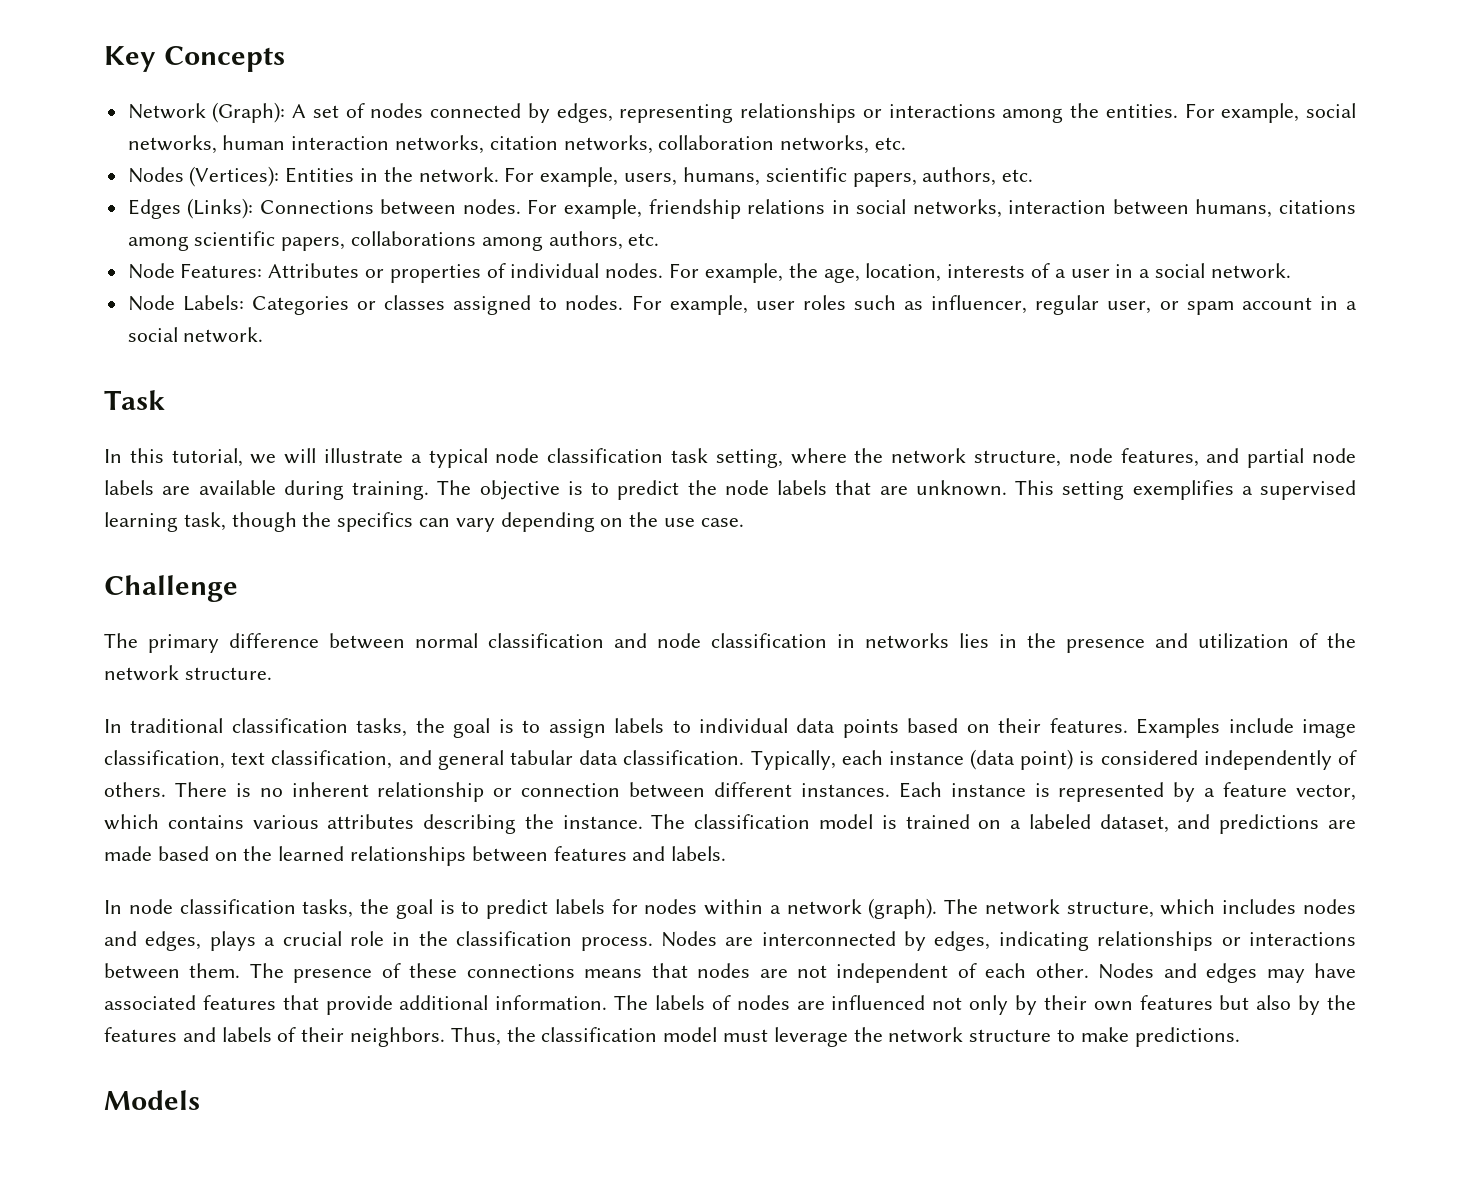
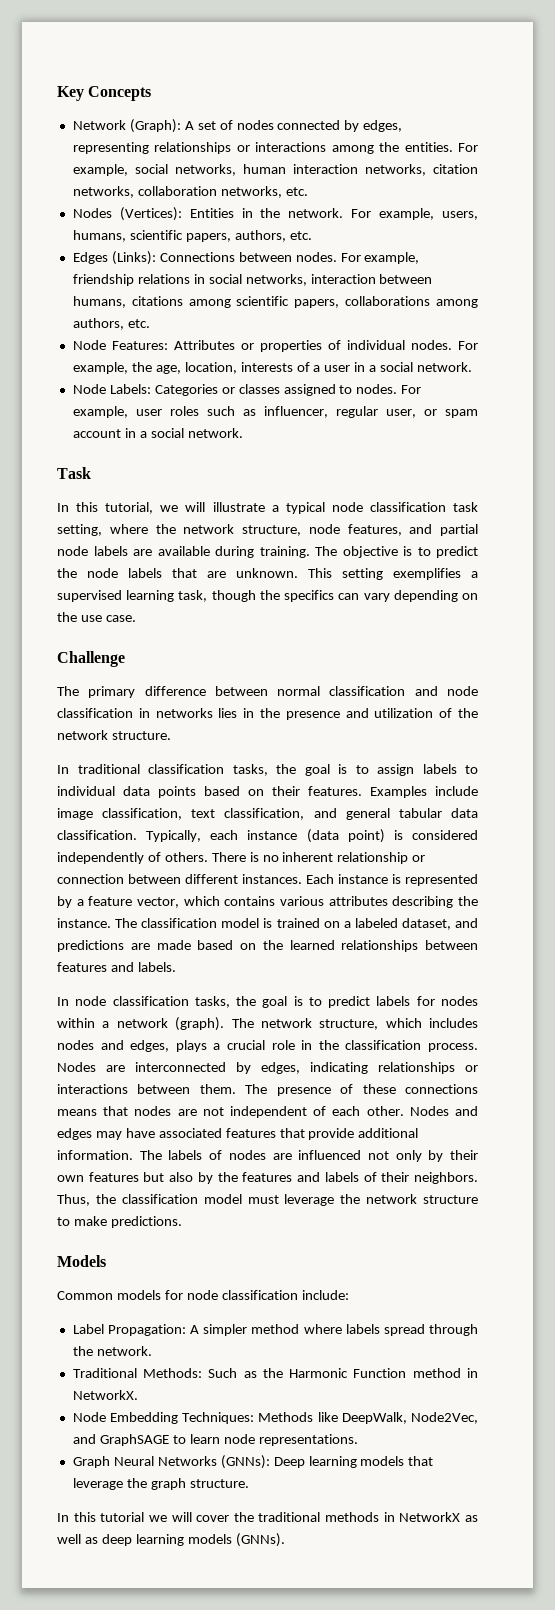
+ Common models for node classification include:
+ Label Propagation: A simpler method where labels spread through the network.
+ Traditional Methods: Such as the Harmonic Function method in NetworkX.
+ Node Embedding Techniques: Methods like DeepWalk, Node2Vec, and GraphSAGE to learn node representations.
+ Graph Neural Networks (GNNs): Deep learning models that leverage the graph structure.
+ In this tutorial we will cover the traditional methods in NetworkX as well as deep learning models (GNNs).

